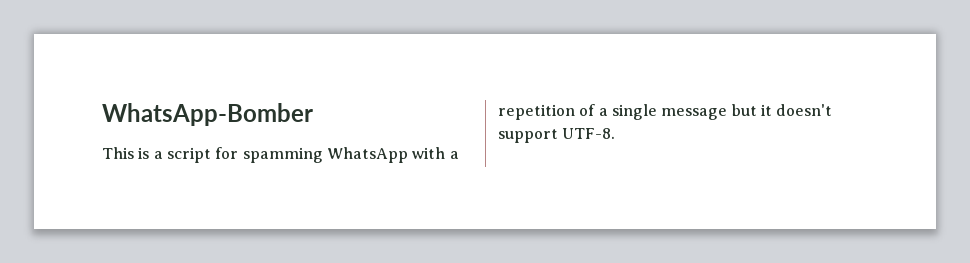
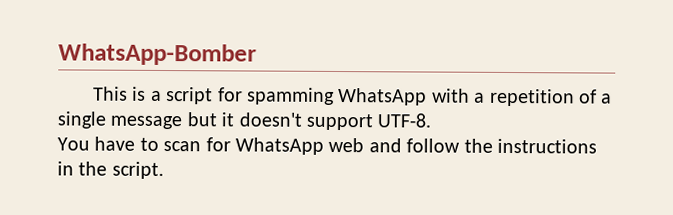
+ You have to scan for WhatsApp web and follow the instructions in the script.

